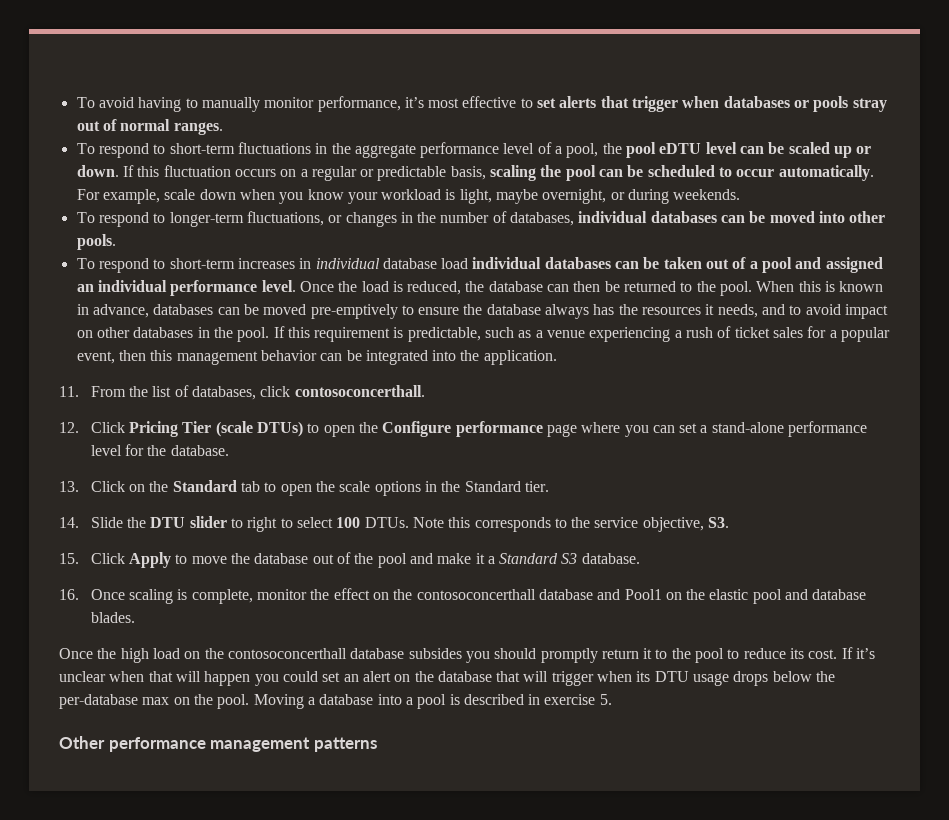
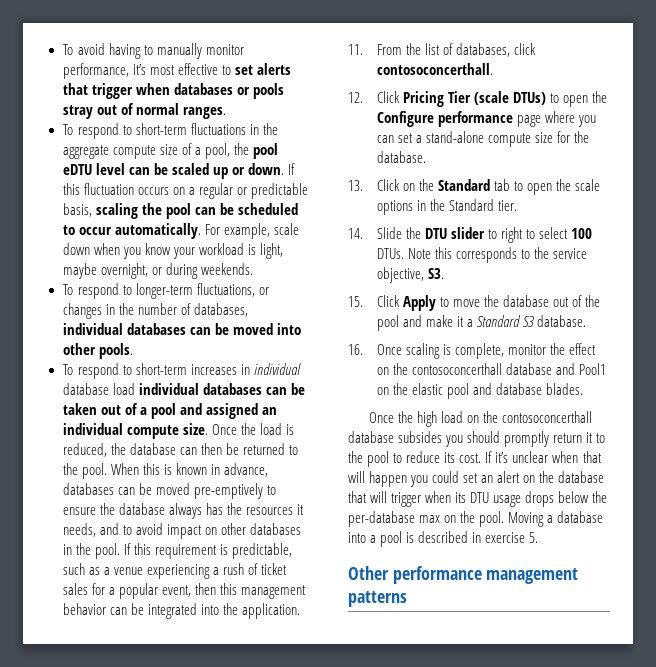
- To respond to short-term fluctuations in the aggregate performance level of a pool, the pool eDTU level can be scaled up or down.
+ To respond to short-term fluctuations in the aggregate compute size of a pool, the pool eDTU level can be scaled up or down.
- To respond to short-term increases in individual database load individual databases can be taken out of a pool and assigned an individual performance level.
+ To respond to short-term increases in individual database load individual databases can be taken out of a pool and assigned an individual compute size.
- 12. Click Pricing Tier (scale DTUs) to open the Configure performance page where you can set a stand-alone performance level for the database.
+ 12. Click Pricing Tier (scale DTUs) to open the Configure performance page where you can set a stand-alone compute size for the database.

